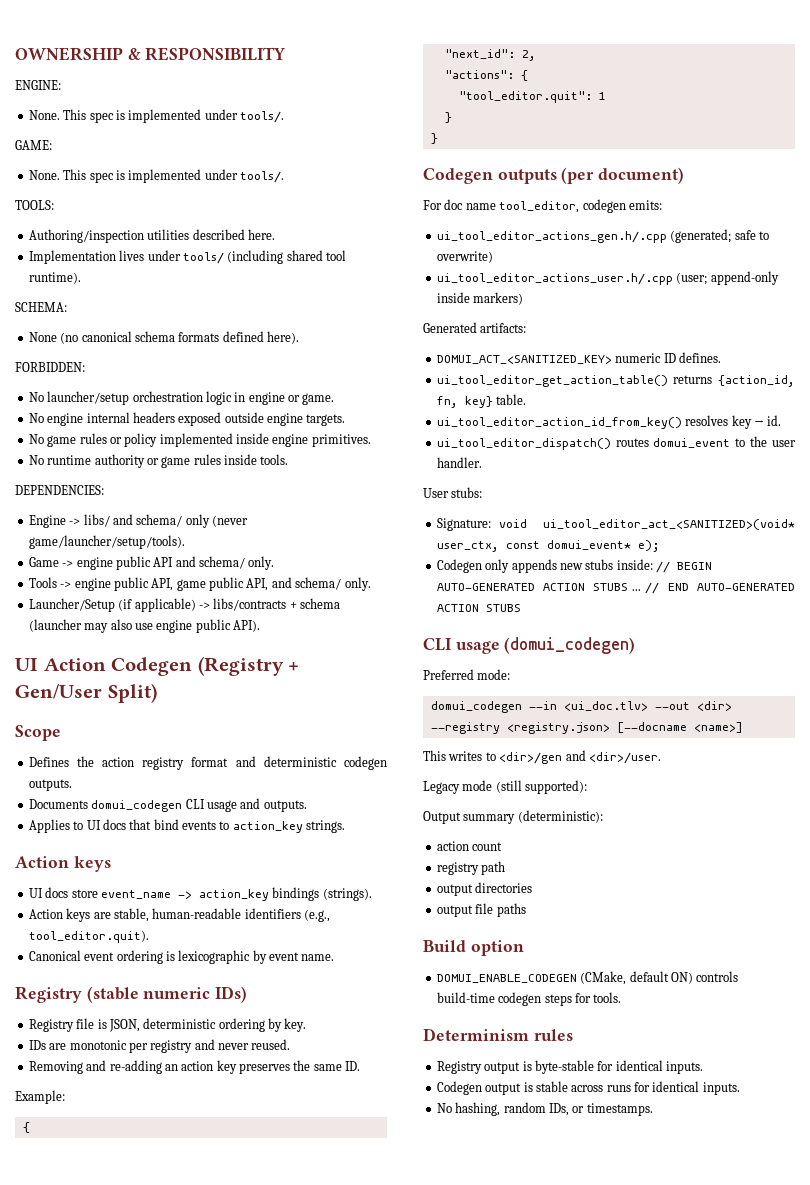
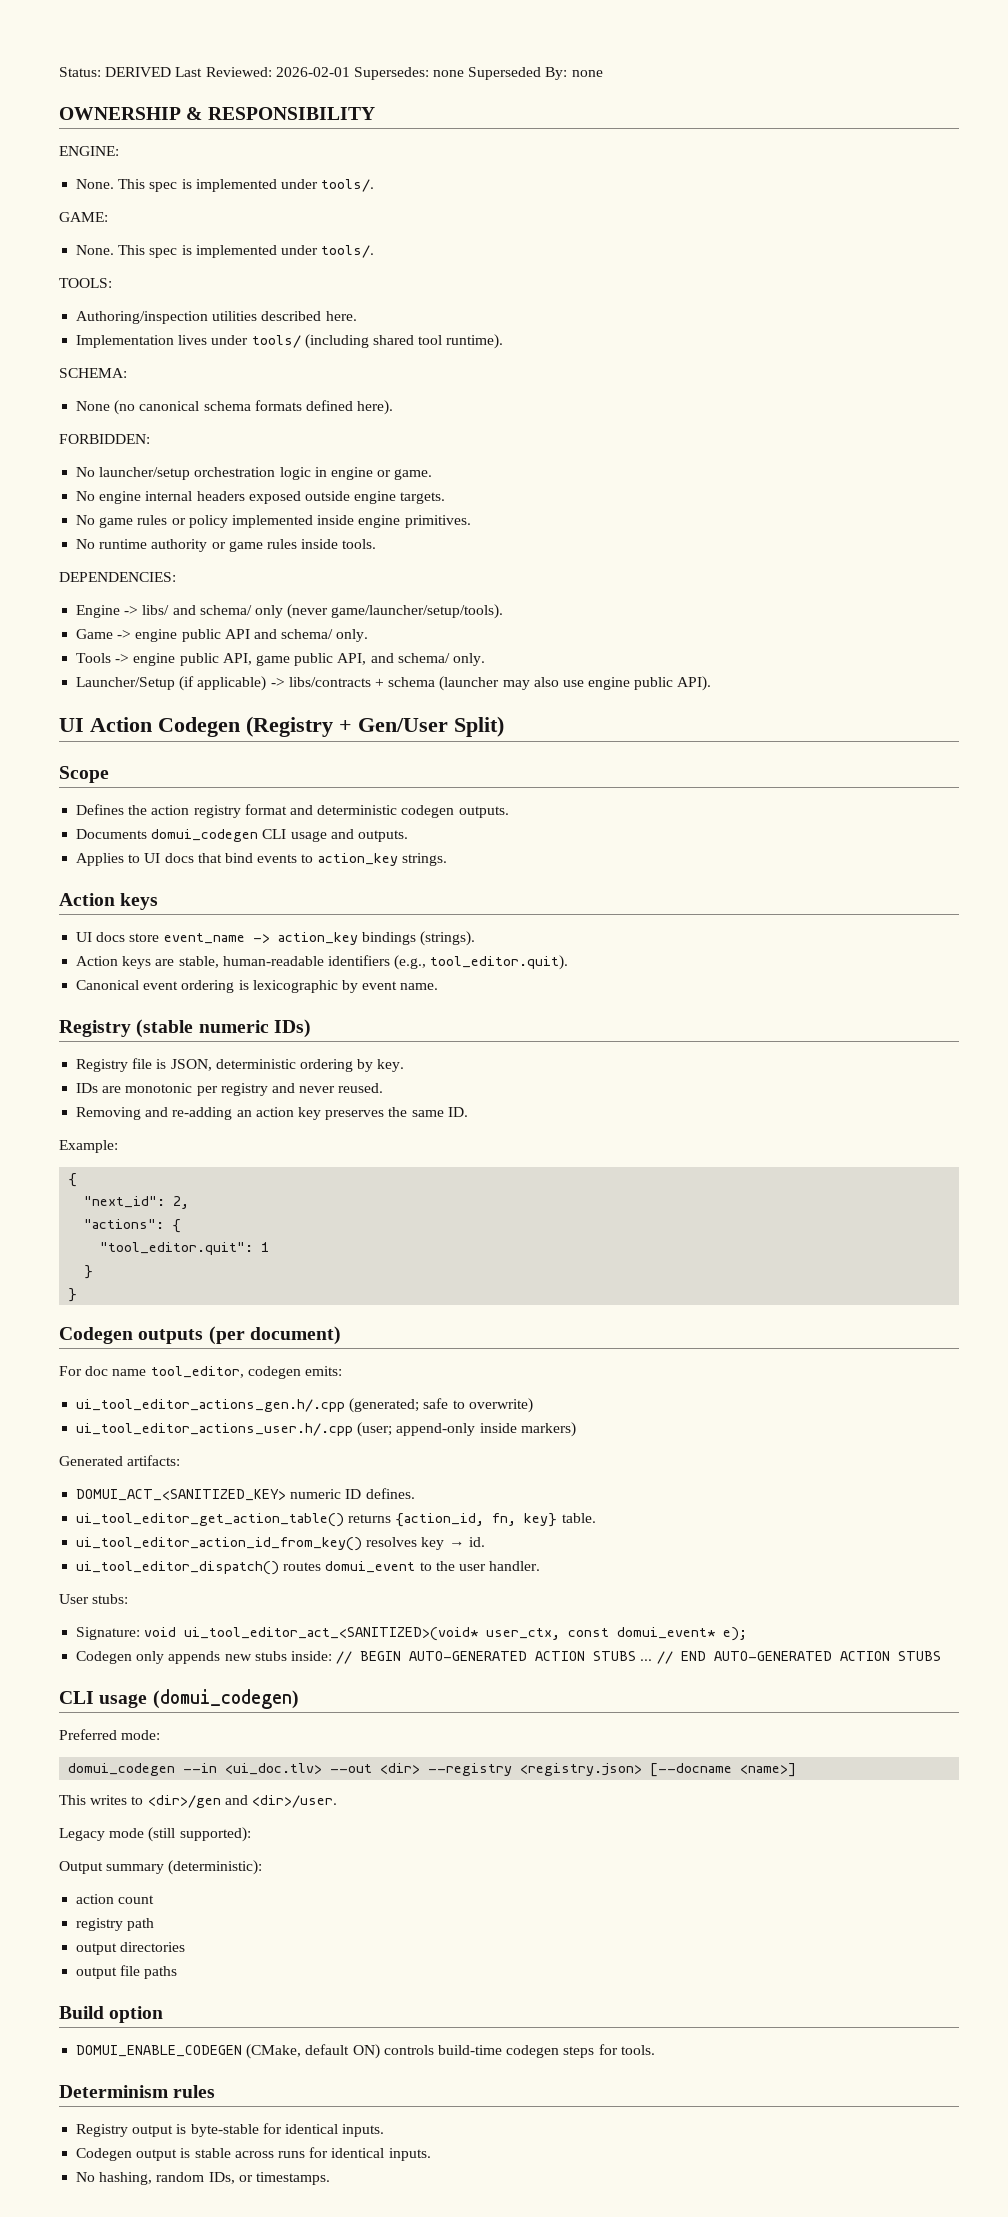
+ Status: DERIVED Last Reviewed: 2026-02-01 Supersedes: none Superseded By: none

